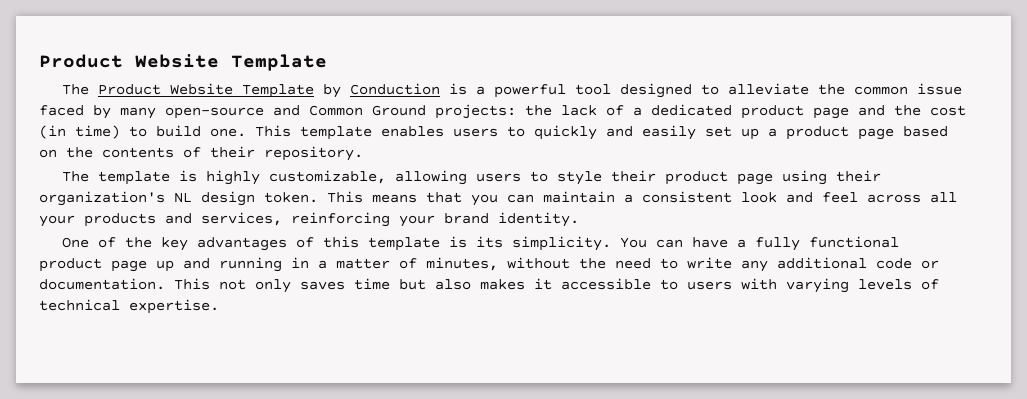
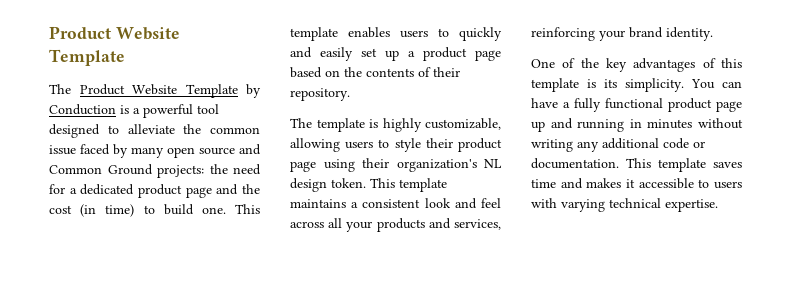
- The Product Website Template by Conduction is a powerful tool designed to alleviate the common issue faced by many open-source and Common Ground projects: the lack of a dedicated product page and the cost (in time) to build one.
+ The Product Website Template by Conduction is a powerful tool designed to alleviate the common issue faced by many open source and Common Ground projects: the need for a dedicated product page and the cost (in time) to build one.
- This means that you can maintain a consistent look and feel across all your products and services, reinforcing your brand identity.
+ This template maintains a consistent look and feel across all your products and services, reinforcing your brand identity.
- You can have a fully functional product page up and running in a matter of minutes, without the need to write any additional code or documentation.
+ You can have a fully functional product page up and running in minutes without writing any additional code or documentation.
- This not only saves time but also makes it accessible to users with varying levels of technical expertise.
+ This template saves time and makes it accessible to users with varying technical expertise.

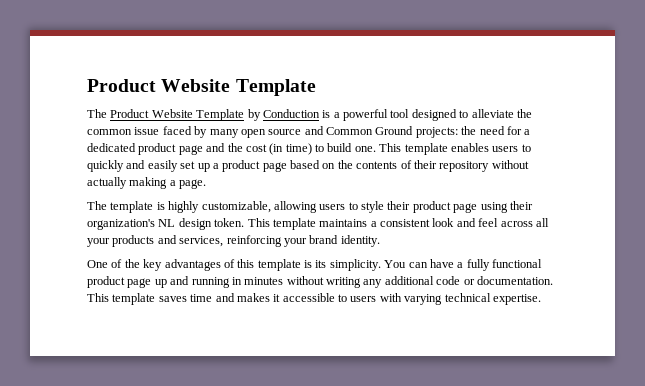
- This template enables users to quickly and easily set up a product page based on the contents of their repository.
+ This template enables users to quickly and easily set up a product page based on the contents of their repository without actually making a page.

